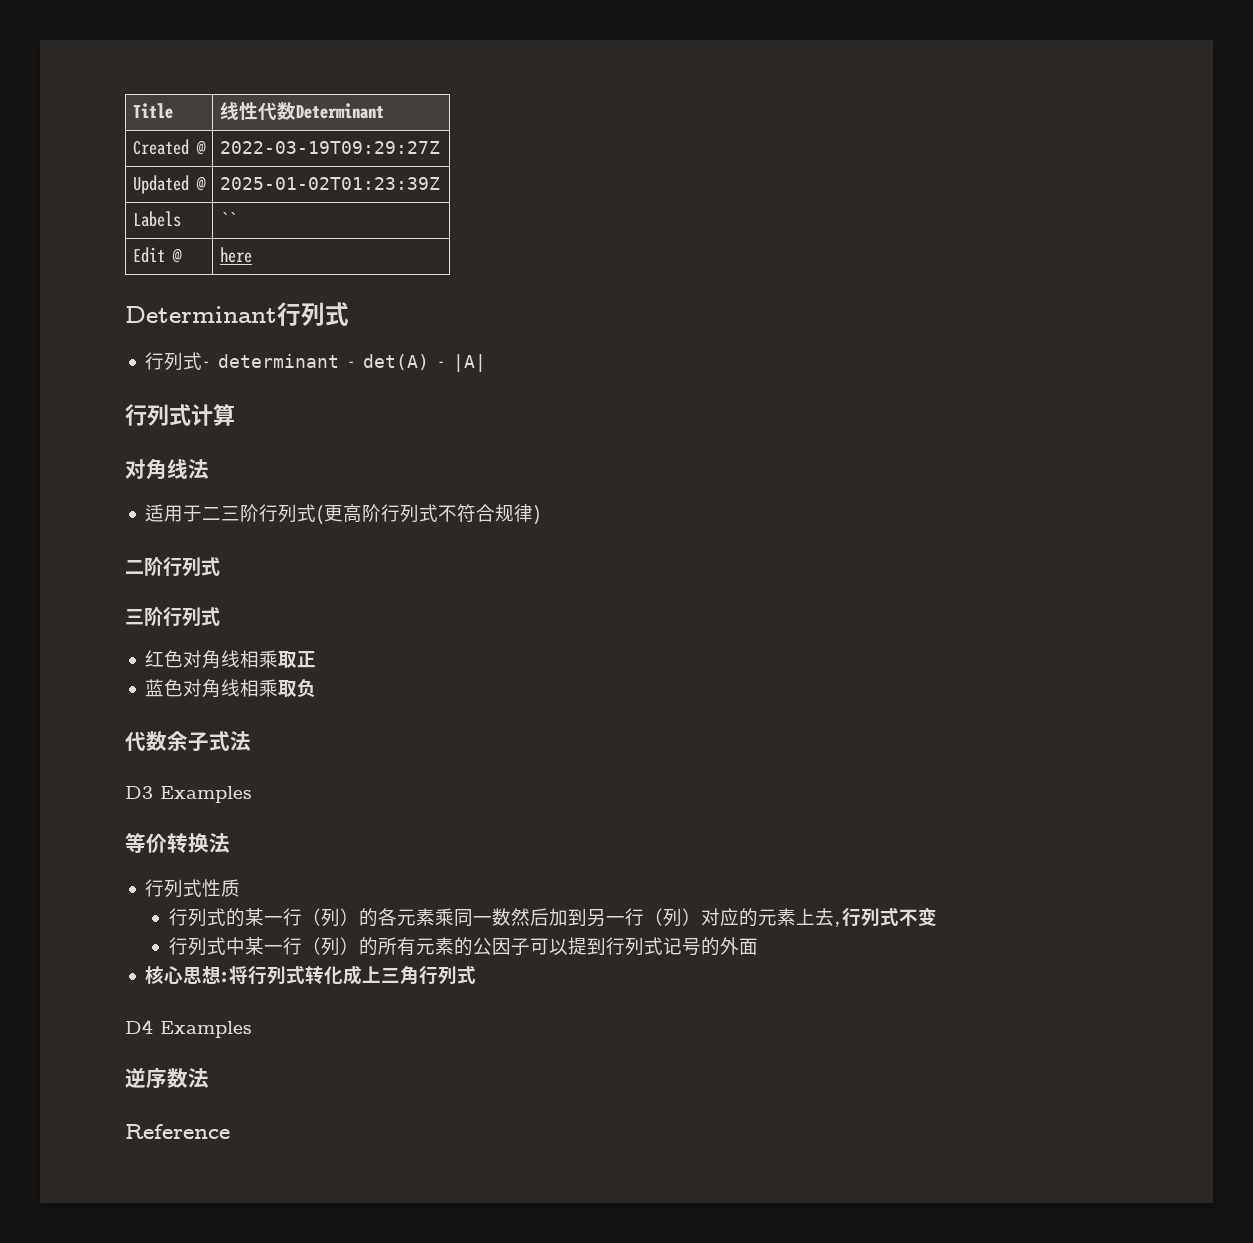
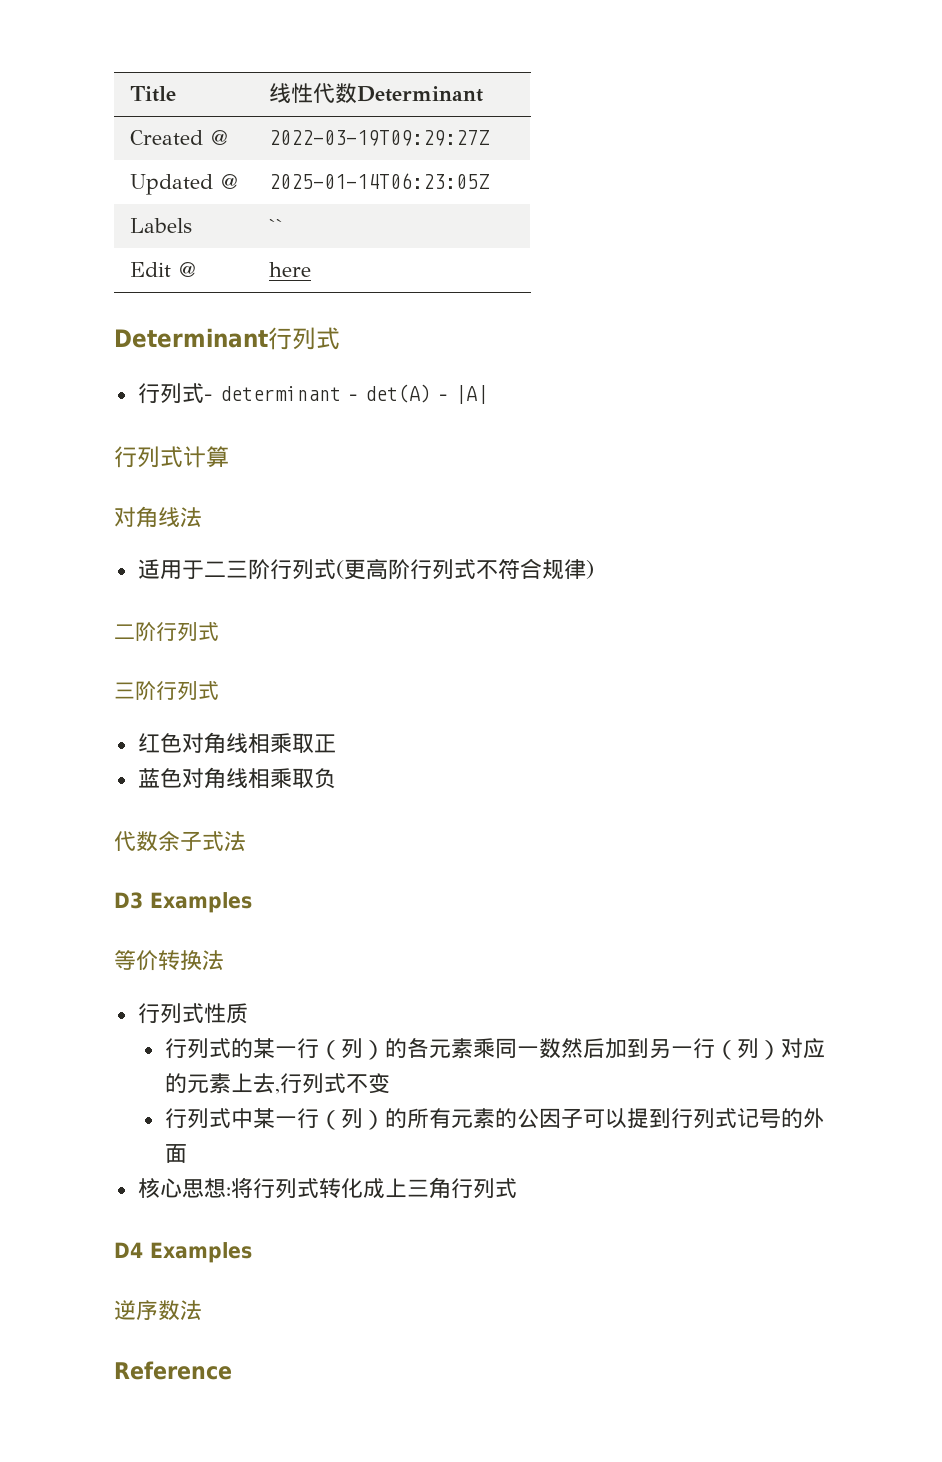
- Updated @ | 2025-01-02T01:23:39Z
+ Updated @ | 2025-01-14T06:23:05Z

